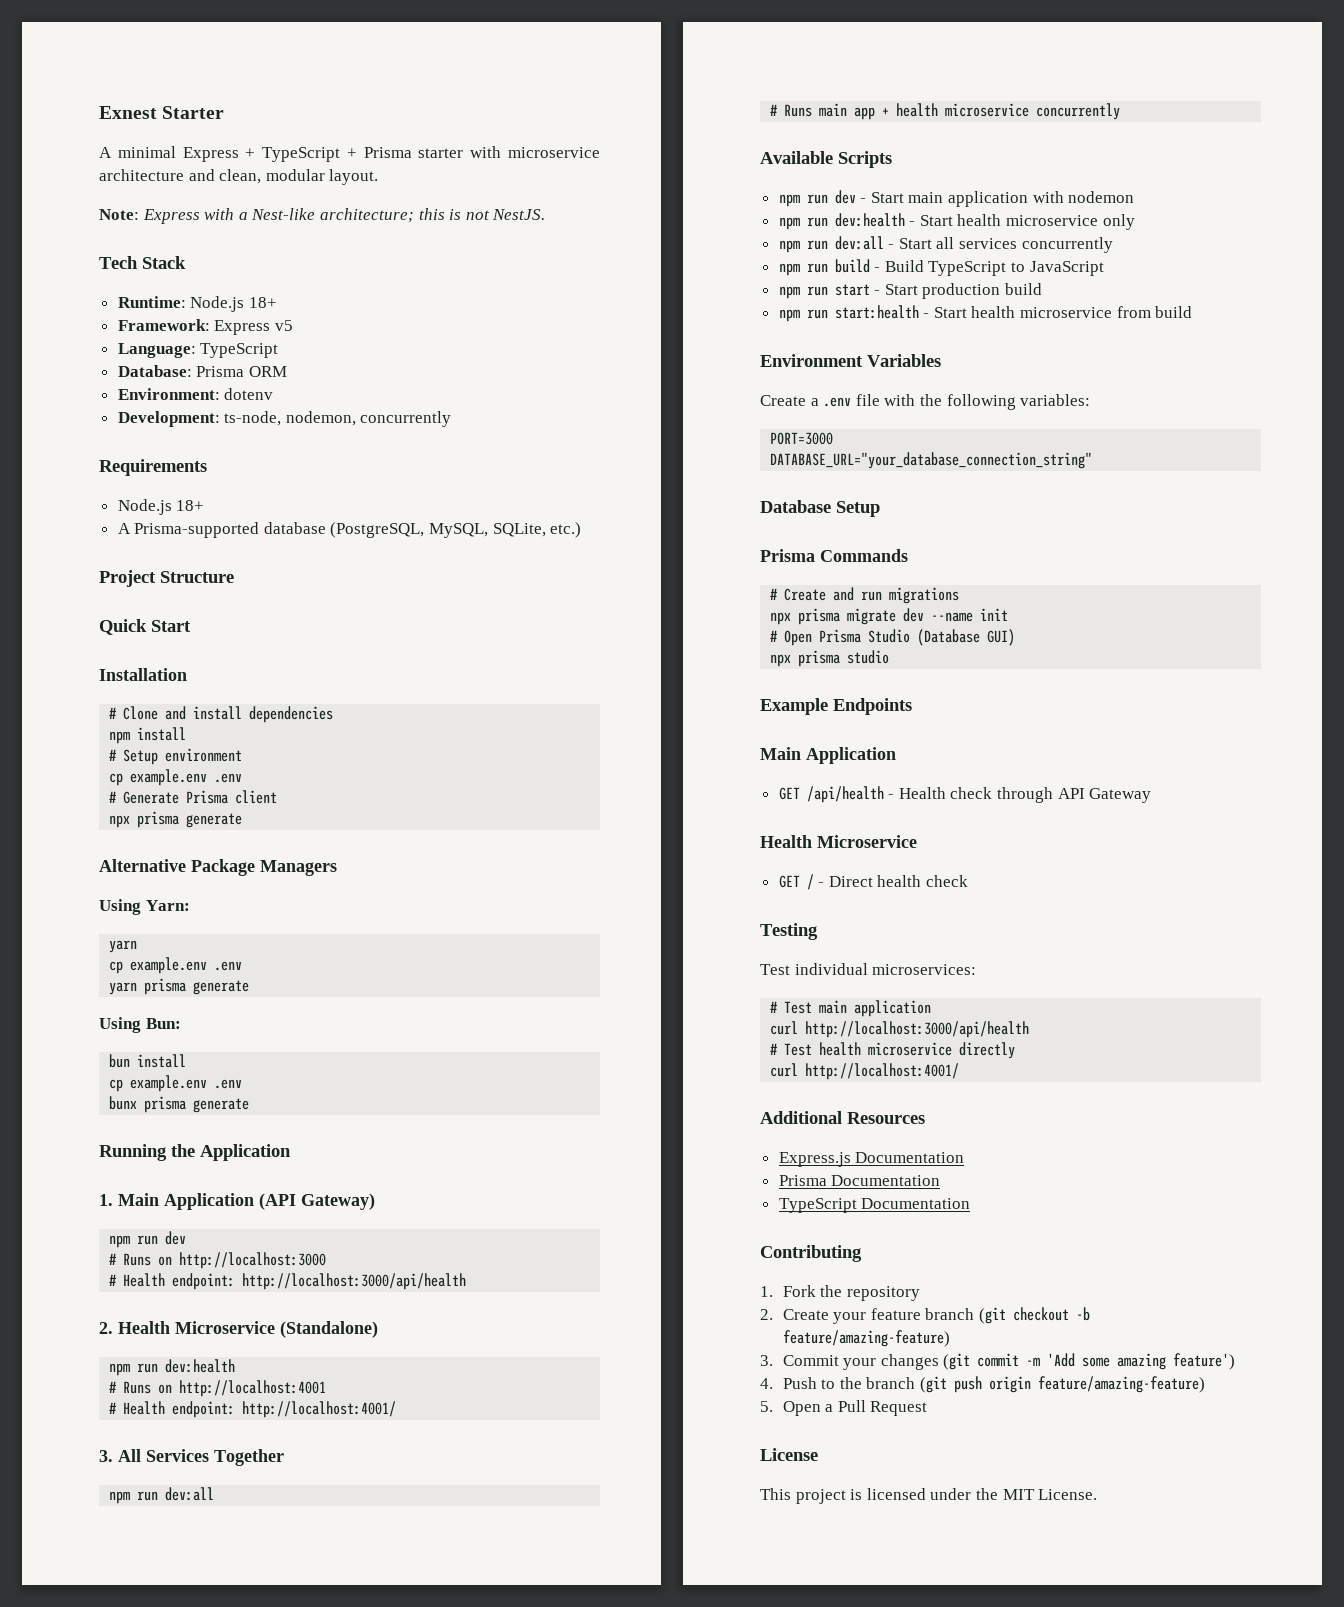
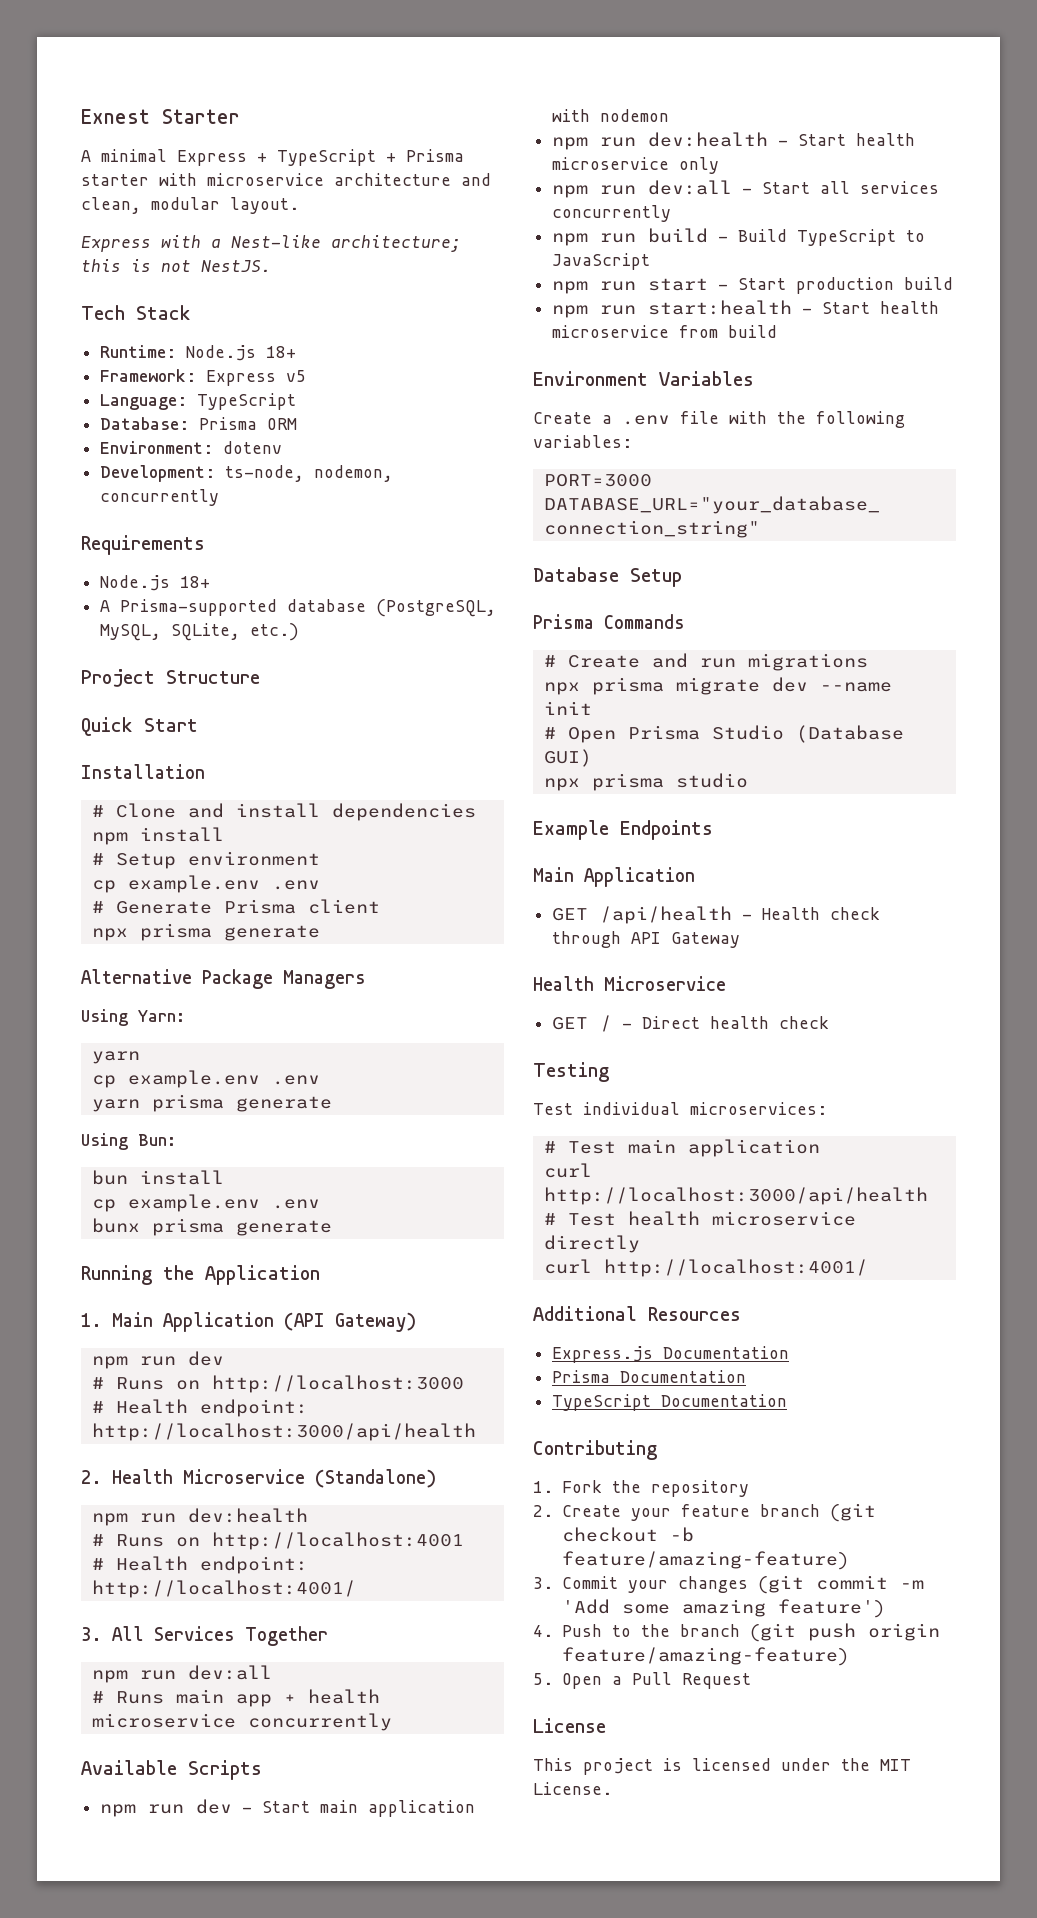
- Note: Express with a Nest-like architecture; this is not NestJS.
+ Express with a Nest-like architecture; this is not NestJS.

